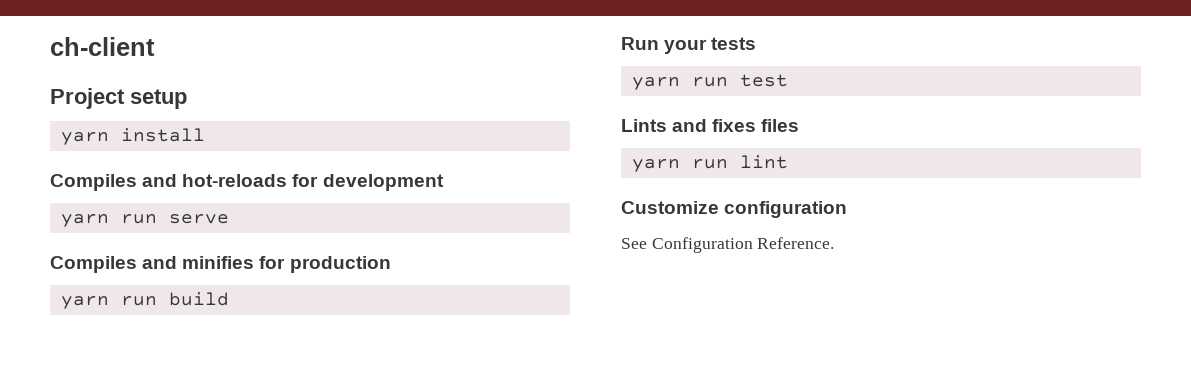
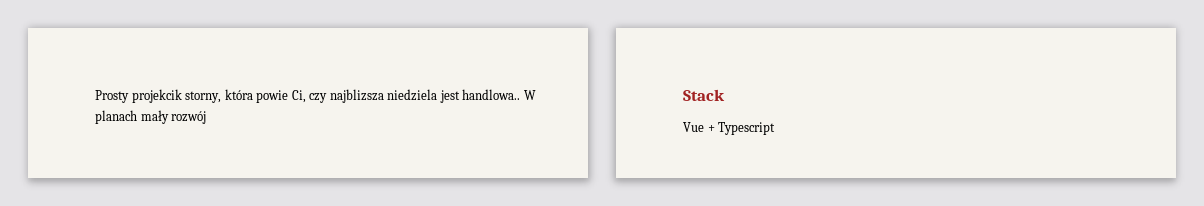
- ch-client
- Project setup
- yarn install
- Compiles and hot-reloads for development
- yarn run serve
- Compiles and minifies for production
- yarn run build
- Run your tests
- yarn run test
- Lints and fixes files
- yarn run lint
- Customize configuration
- See Configuration Reference.
+ Prosty projekcik storny, która powie Ci, czy najblizsza niedziela jest handlowa.. W planach mały rozwój
+ Stack
+ Vue + Typescript

